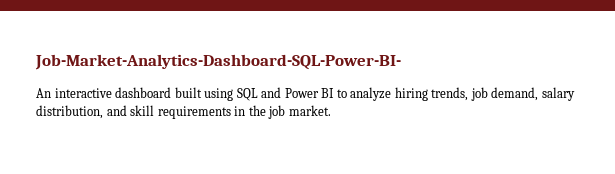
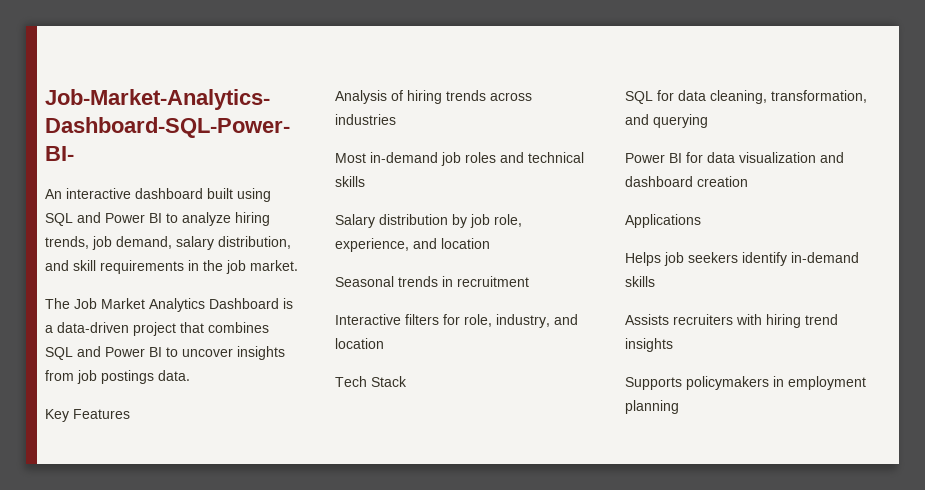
+ The Job Market Analytics Dashboard is a data-driven project that combines SQL and Power BI to uncover insights from job postings data.
+ Key Features
+ Analysis of hiring trends across industries
+ Most in-demand job roles and technical skills
+ Salary distribution by job role, experience, and location
+ Seasonal trends in recruitment
+ Interactive filters for role, industry, and location
+ Tech Stack
+ SQL for data cleaning, transformation, and querying
+ Power BI for data visualization and dashboard creation
+ Applications
+ Helps job seekers identify in-demand skills
+ Assists recruiters with hiring trend insights
+ Supports policymakers in employment planning

